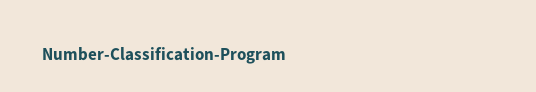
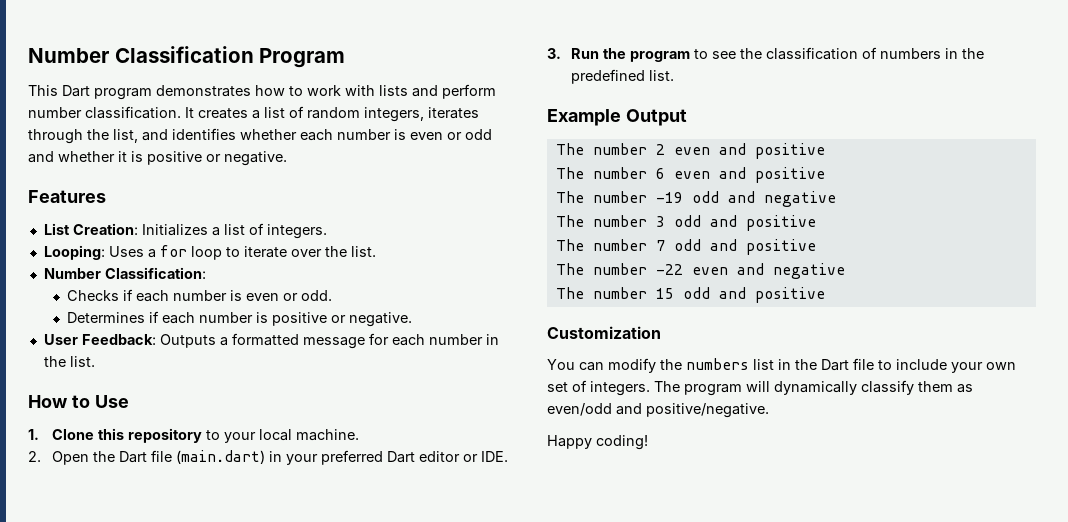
- Number-Classification-Program
+ Number Classification Program
+ This Dart program demonstrates how to work with lists and perform number classification. It creates a list of random integers, iterates through the list, and identifies whether each number is even or odd and whether it is positive or negative.
+ Features
+ List Creation: Initializes a list of integers.
+ Looping: Uses a for loop to iterate over the list.
+ Number Classification:
+ Checks if each number is even or odd.
+ Determines if each number is positive or negative.
+ User Feedback: Outputs a formatted message for each number in the list.
+ How to Use
+ 1. Clone this repository to your local machine.
+ 2. Open the Dart file (main.dart) in your preferred Dart editor or IDE.
+ 3. Run the program to see the classification of numbers in the predefined list.
+ Example Output
+ The number 2 even and positive
+ The number 6 even and positive
+ The number -19 odd and negative
+ The number 3 odd and positive
+ The number 7 odd and positive
+ The number -22 even and negative
+ The number 15 odd and positive
+ Customization
+ You can modify the numbers list in the Dart file to include your own set of integers. The program will dynamically classify them as even/odd and positive/negative.
+ Happy coding!

